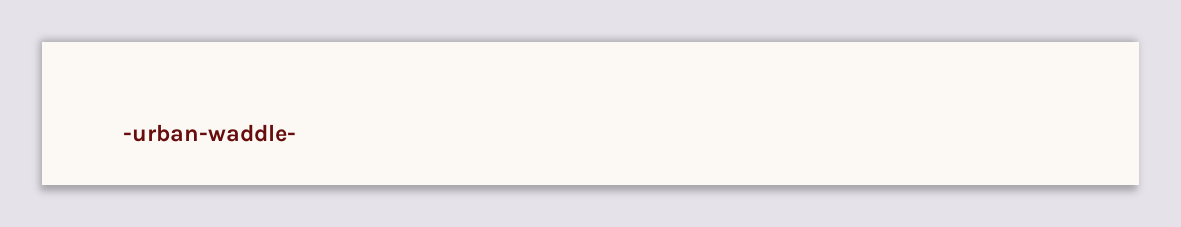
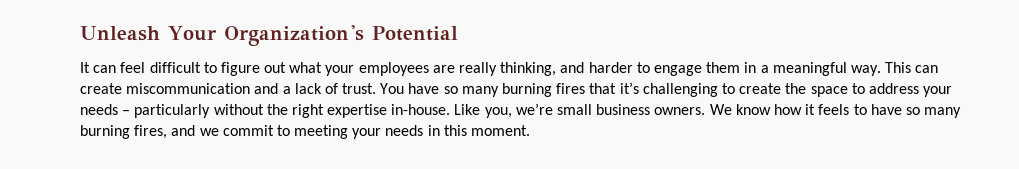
- -urban-waddle-
+ Unleash Your Organization's Potential
+ It can feel difficult to figure out what your employees are really thinking, and harder to engage them in a meaningful way. This can create miscommunication and a lack of trust. You have so many burning fires that it’s challenging to create the space to address your needs – particularly without the right expertise in-house. Like you, we’re small business owners. We know how it feels to have so many burning fires, and we commit to meeting your needs in this moment.

